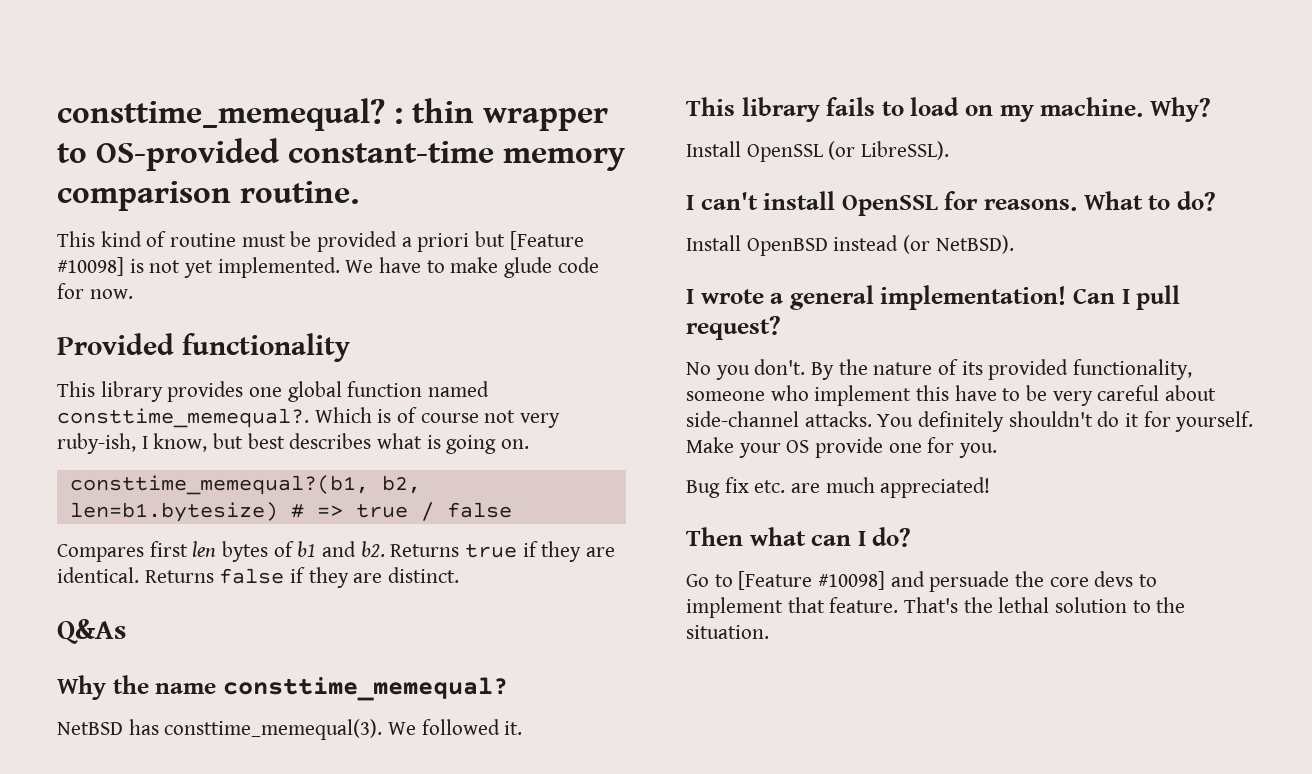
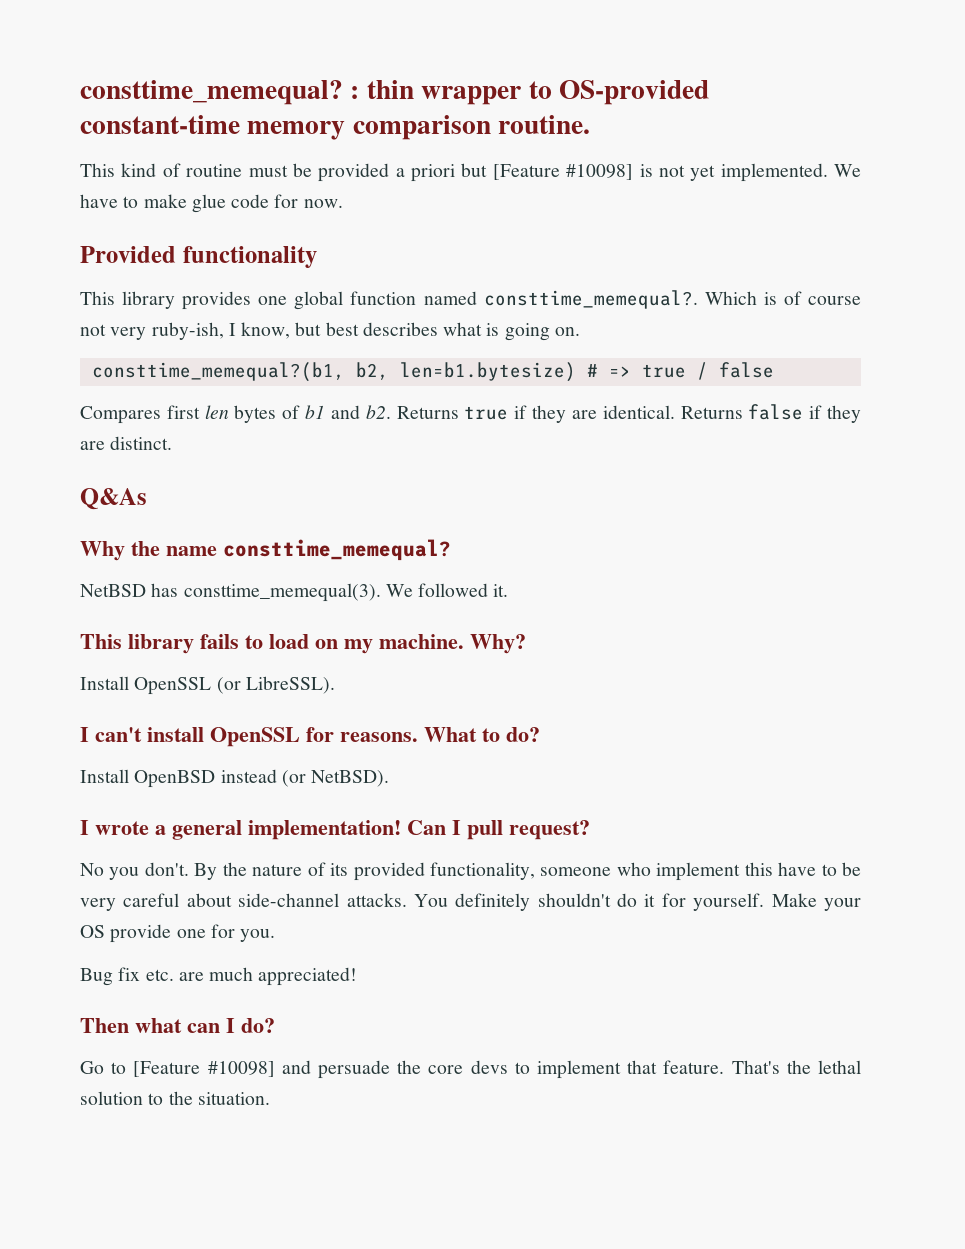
- We have to make glude code for now.
+ We have to make glue code for now.

